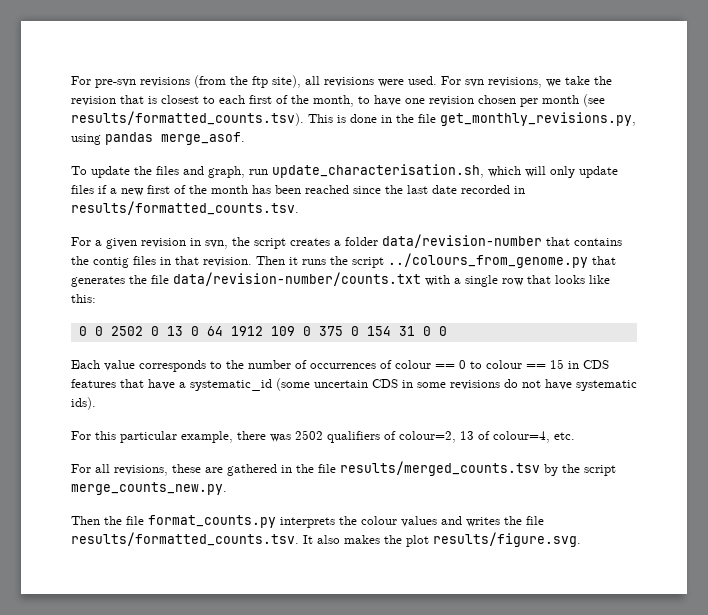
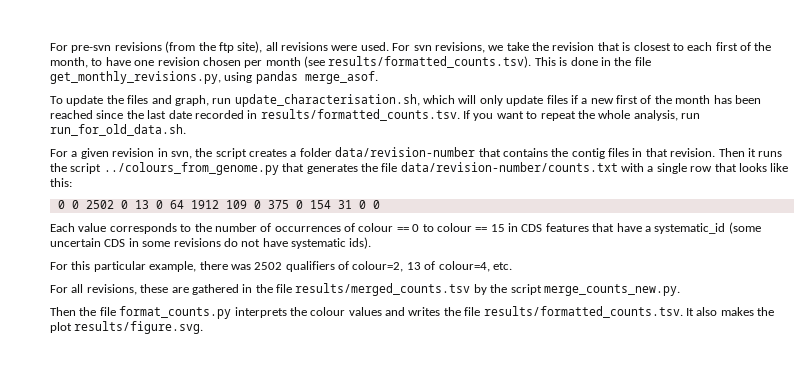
- To update the files and graph, run update_characterisation.sh, which will only update files if a new first of the month has been reached since the last date recorded in results/formatted_counts.tsv.
+ To update the files and graph, run update_characterisation.sh, which will only update files if a new first of the month has been reached since the last date recorded in results/formatted_counts.tsv. If you want to repeat the whole analysis, run run_for_old_data.sh.

